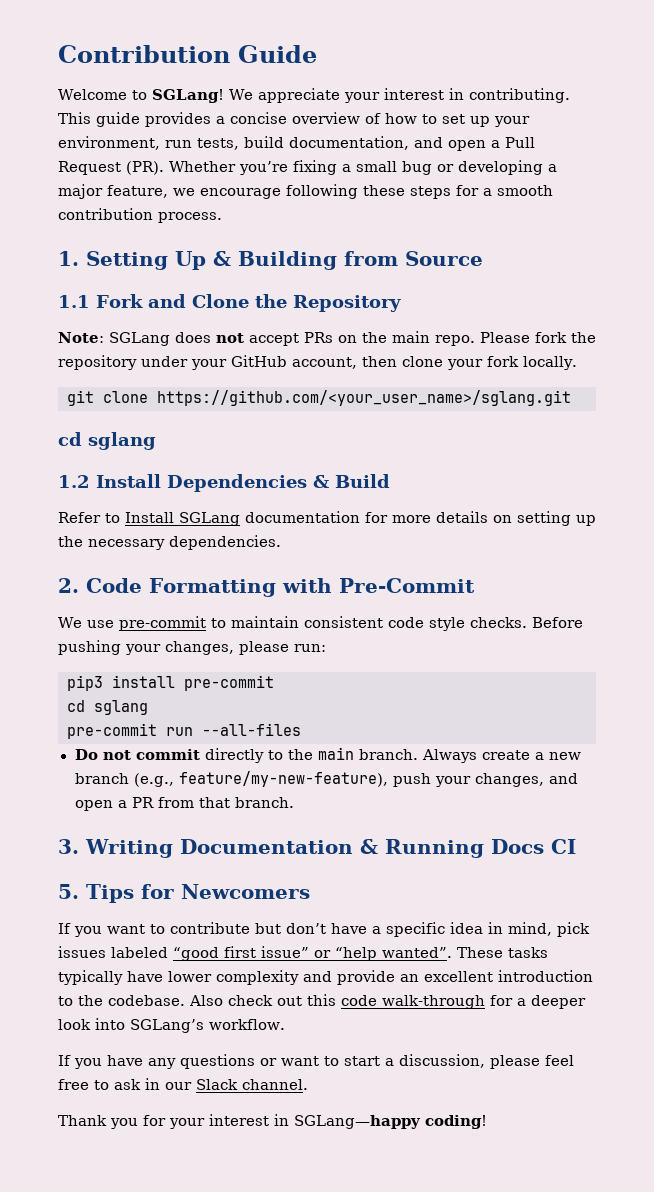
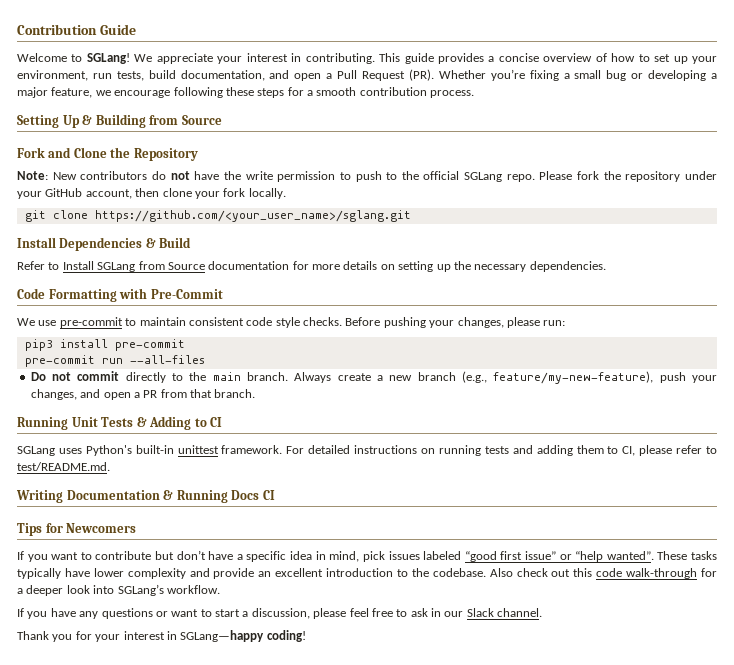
- 1. Setting Up & Building from Source
+ Setting Up & Building from Source
- 1.1 Fork and Clone the Repository
+ Fork and Clone the Repository
- Note: SGLang does not accept PRs on the main repo.
+ Note: New contributors do not have the write permission to push to the official SGLang repo.
  git clone https://github.com/<your_user_name>/sglang.git
- cd sglang
- 1.2 Install Dependencies & Build
+ Install Dependencies & Build
- Refer to Install SGLang documentation for more details on setting up the necessary dependencies.
+ Refer to Install SGLang from Source documentation for more details on setting up the necessary dependencies.
- 2. Code Formatting with Pre-Commit
+ Code Formatting with Pre-Commit
  pip3 install pre-commit
- cd sglang
- 3. Writing Documentation & Running Docs CI
+ Running Unit Tests & Adding to CI
+ SGLang uses Python's built-in unittest framework. For detailed instructions on running tests and adding them to CI, please refer to test/README.md.
+ Writing Documentation & Running Docs CI
- 5. Tips for Newcomers
+ Tips for Newcomers

